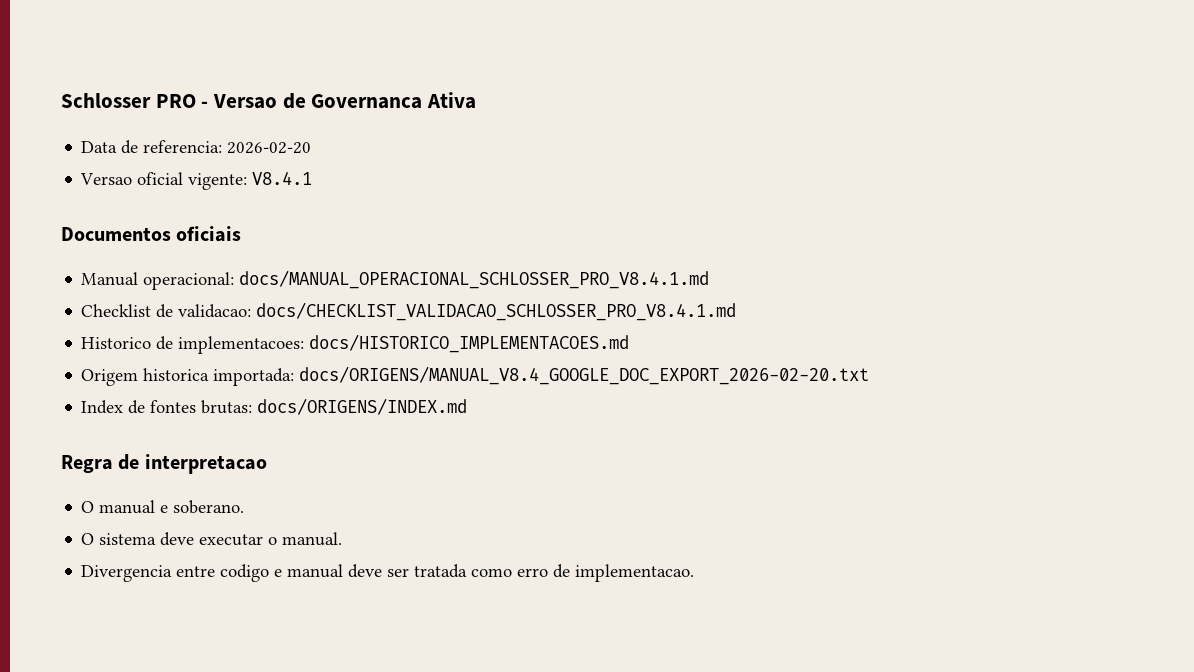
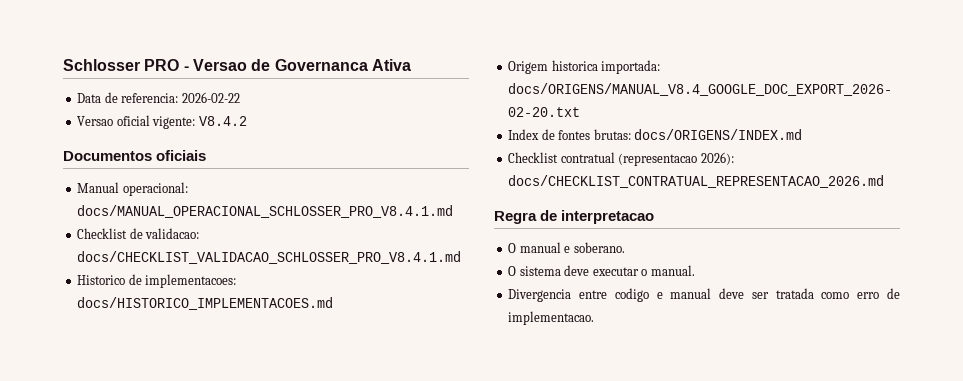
- Data de referencia: 2026-02-20
+ Data de referencia: 2026-02-22
- Versao oficial vigente: V8.4.1
+ Versao oficial vigente: V8.4.2
+ Checklist contratual (representacao 2026): docs/CHECKLIST_CONTRATUAL_REPRESENTACAO_2026.md

